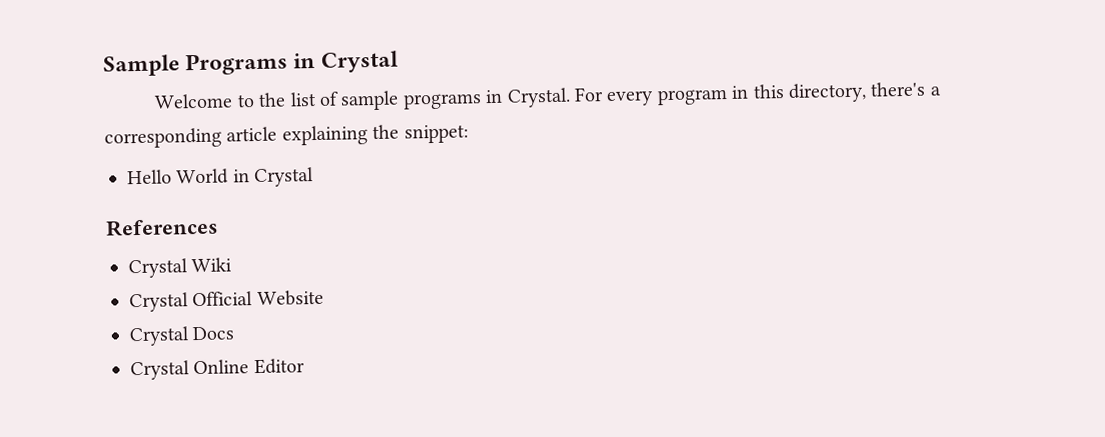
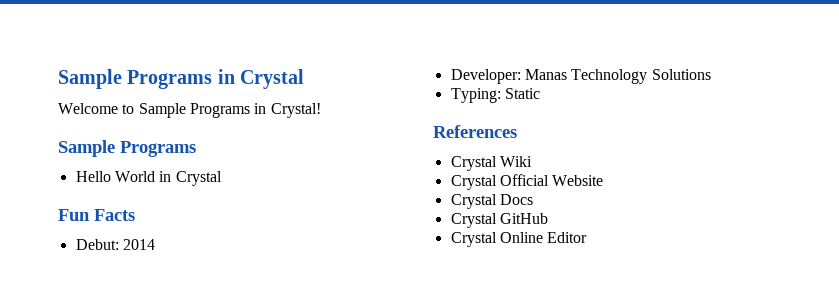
- Welcome to the list of sample programs in Crystal. For every program in this directory, there's a corresponding article explaining the snippet:
+ Welcome to Sample Programs in Crystal!
+ Sample Programs
  Hello World in Crystal
+ Fun Facts
+ Debut: 2014
+ Developer: Manas Technology Solutions
+ Typing: Static
+ Crystal GitHub

